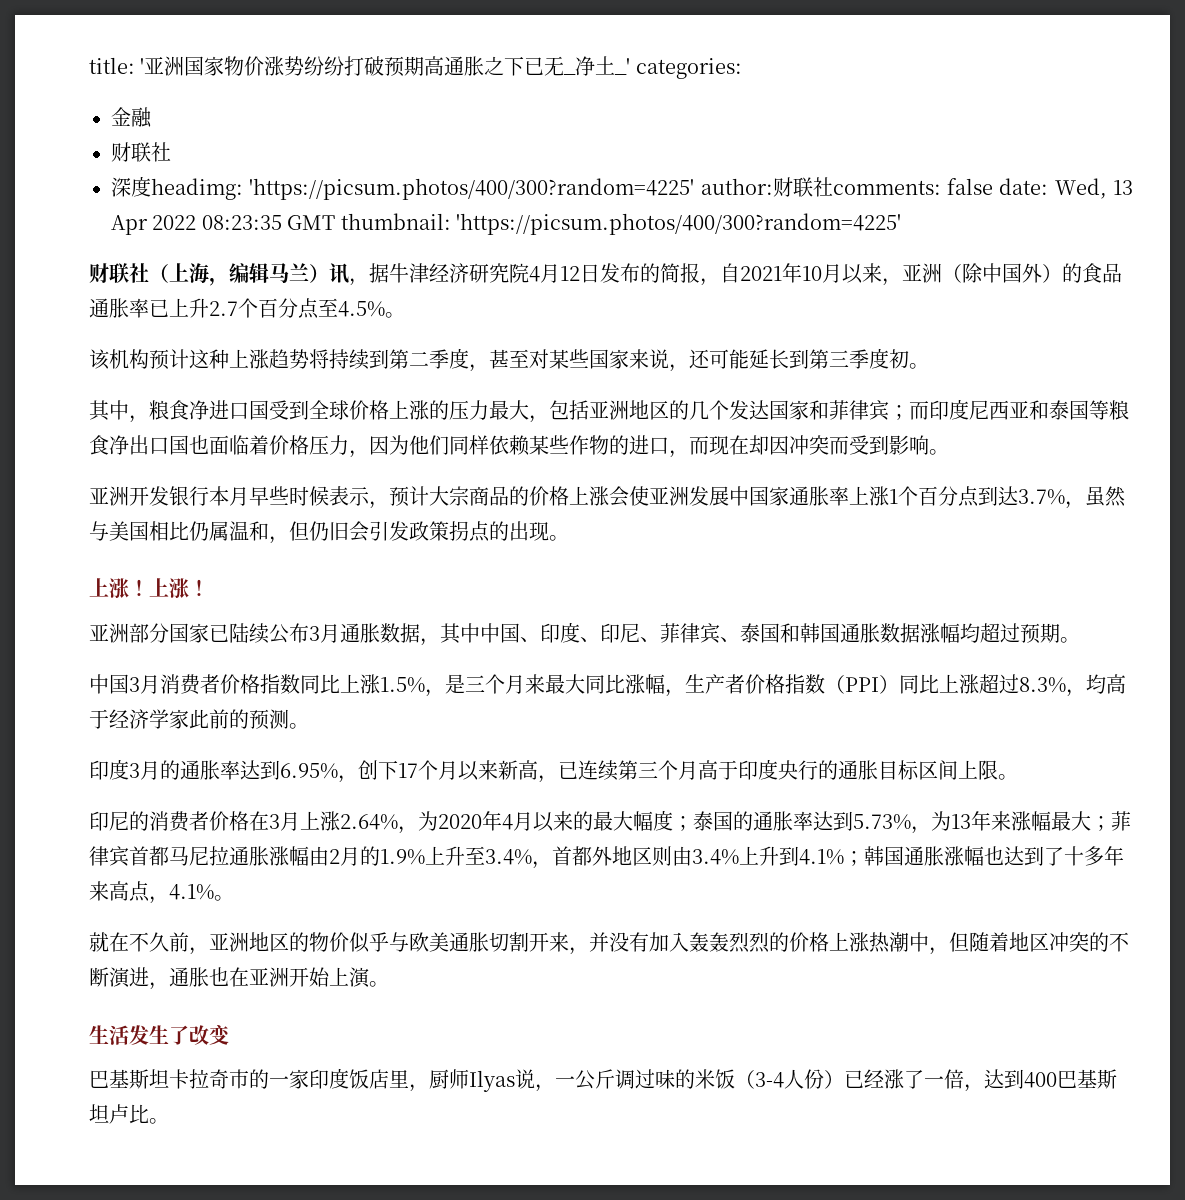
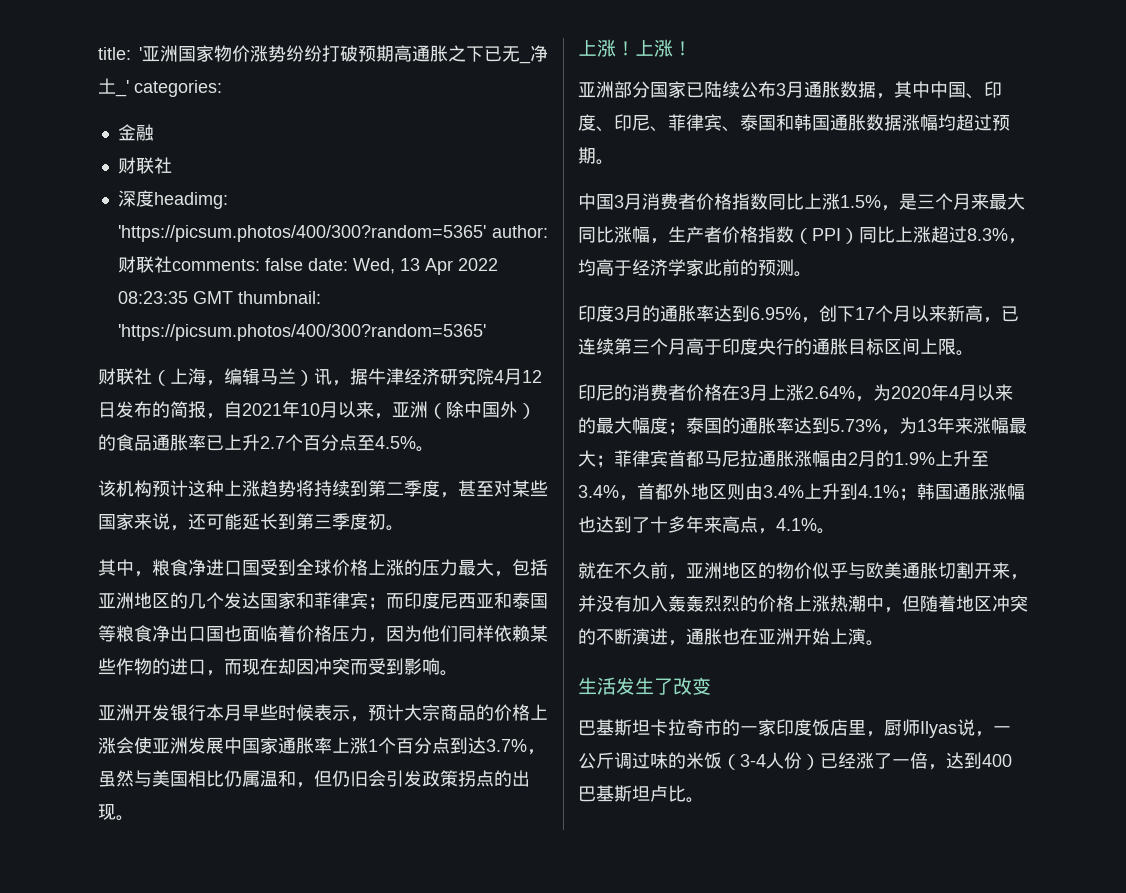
- 深度headimg: 'https://picsum.photos/400/300?random=4225' author:财联社comments: false date: Wed, 13 Apr 2022 08:23:35 GMT thumbnail: 'https://picsum.photos/400/300?random=4225'
+ 深度headimg: 'https://picsum.photos/400/300?random=5365' author:财联社comments: false date: Wed, 13 Apr 2022 08:23:35 GMT thumbnail: 'https://picsum.photos/400/300?random=5365'

